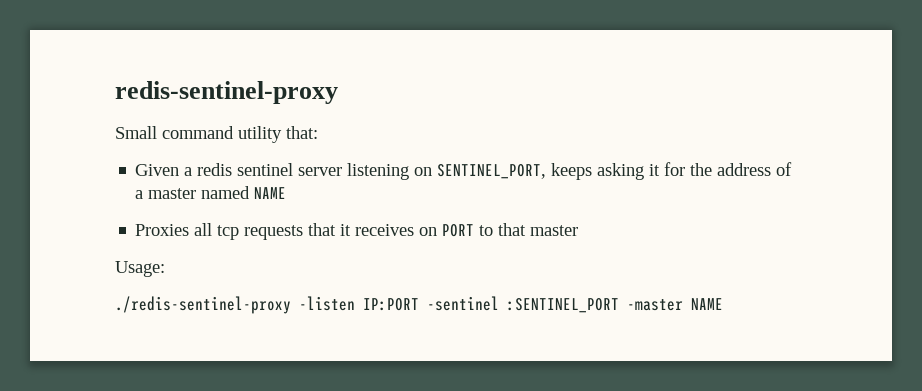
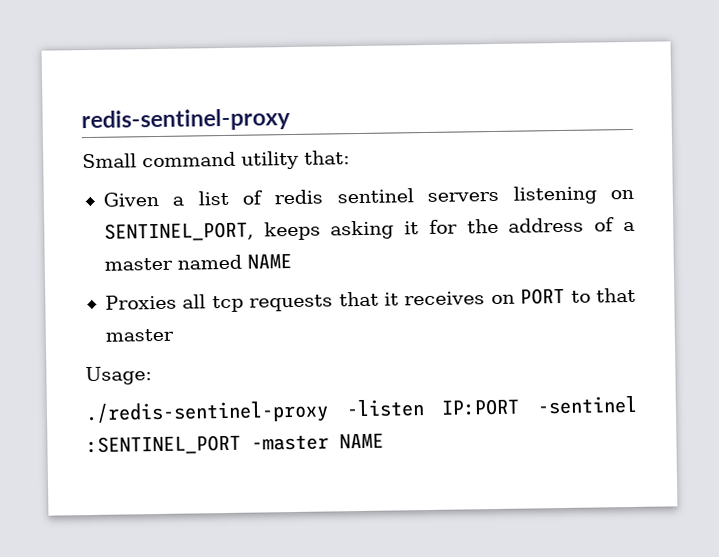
- Given a redis sentinel server listening on SENTINEL_PORT, keeps asking it for the address of a master named NAME
+ Given a list of redis sentinel servers listening on SENTINEL_PORT, keeps asking it for the address of a master named NAME

